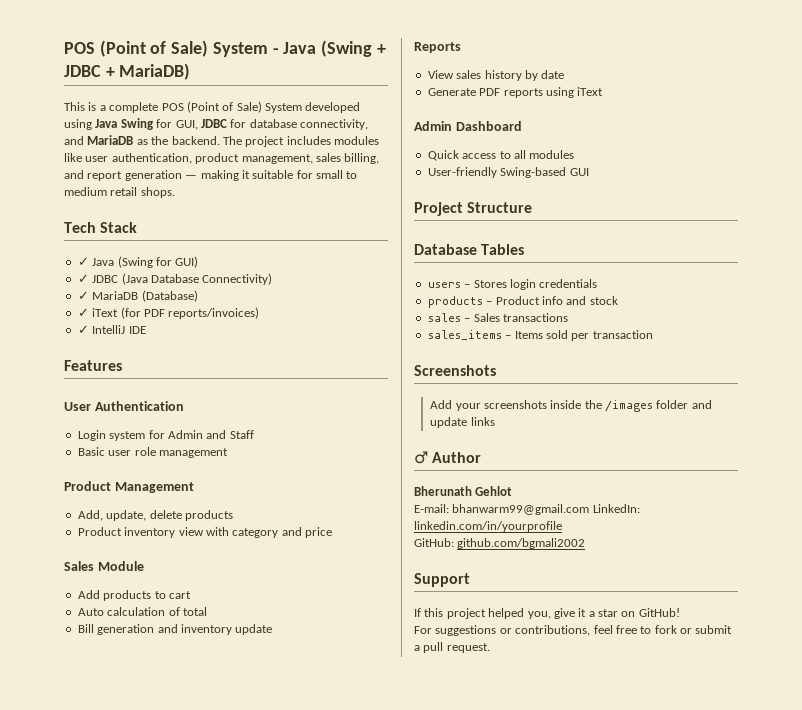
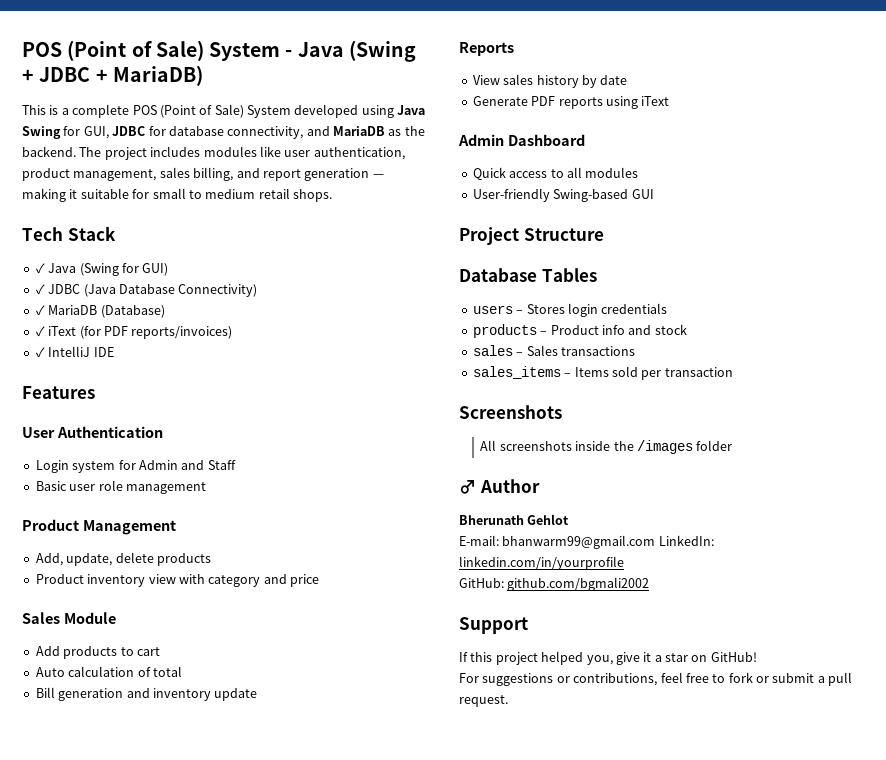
- Add your screenshots inside the /images folder and update links
+ All screenshots inside the /images folder

